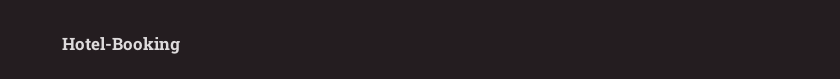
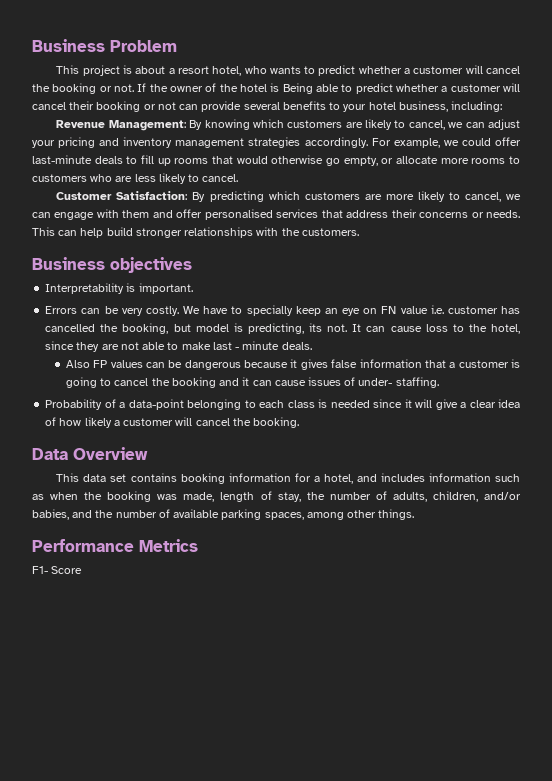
- Hotel-Booking
+ Business Problem
+ This project is about a resort hotel, who wants to predict whether a customer will cancel the booking or not. If the owner of the hotel is Being able to predict whether a customer will cancel their booking or not can provide several benefits to your hotel business, including:
+ Revenue Management: By knowing which customers are likely to cancel, we can adjust your pricing and inventory management strategies accordingly. For example, we could offer last-minute deals to fill up rooms that would otherwise go empty, or allocate more rooms to customers who are less likely to cancel.
+ Customer Satisfaction: By predicting which customers are more likely to cancel, we can engage with them and offer personalised services that address their concerns or needs. This can help build stronger relationships with the customers.
+ Business objectives
+ Interpretability is important.
+ Errors can be very costly. We have to specially keep an eye on FN value i.e. customer has cancelled the booking, but model is predicting, its not. It can cause loss to the hotel, since they are not able to make last - minute deals.
+ Also FP values can be dangerous because it gives false information that a customer is going to cancel the booking and it can cause issues of under- staffing.
+ Probability of a data-point belonging to each class is needed since it will give a clear idea of how likely a customer will cancel the booking.
+ Data Overview
+ This data set contains booking information for a hotel, and includes information such as when the booking was made, length of stay, the number of adults, children, and/or babies, and the number of available parking spaces, among other things.
+ Performance Metrics
+ F1- Score

